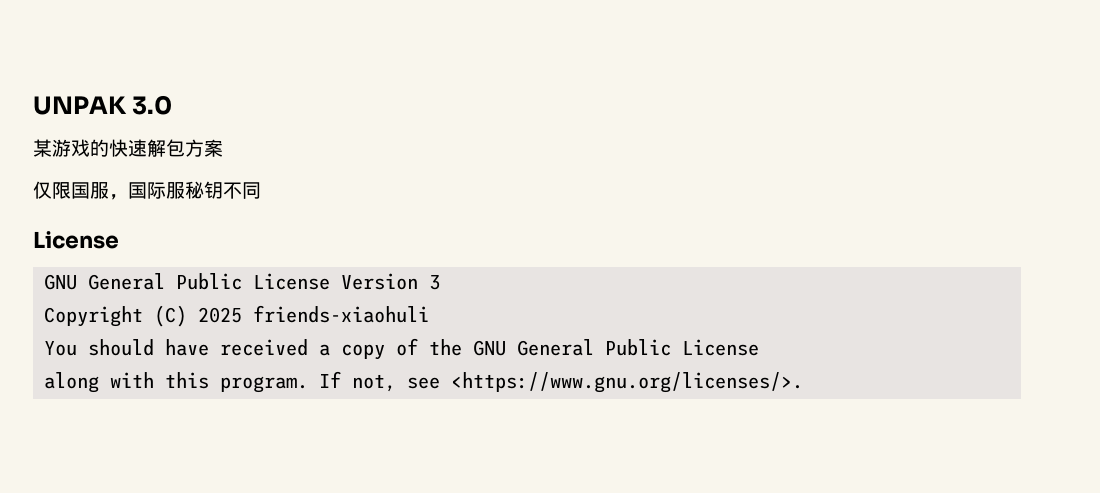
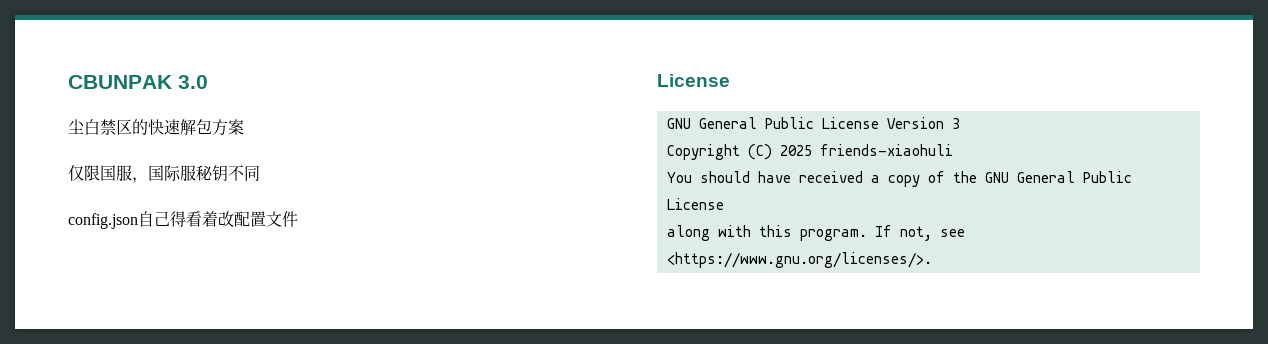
- UNPAK 3.0
+ CBUNPAK 3.0
- 某游戏的快速解包方案
+ 尘白禁区的快速解包方案
+ config.json自己得看着改配置文件

